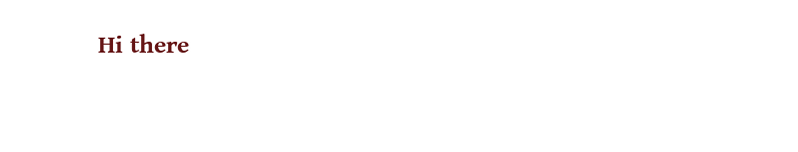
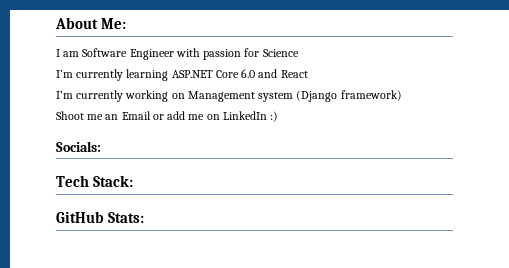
- Hi there
+ About Me:
+ I am Software Engineer with passion for Science
+ I’m currently learning ASP.NET Core 6.0 and React
+ I’m currently working on Management system (Django framework)
+ Shoot me an Email or add me on LinkedIn :)
+ Socials:
+ Tech Stack:
+ GitHub Stats:

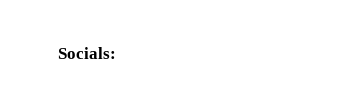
- About Me:
- I am Software Engineer with passion for Science
- I’m currently learning ASP.NET Core 6.0 and React
- I’m currently working on Management system (Django framework)
- Shoot me an Email or add me on LinkedIn :)
  Socials:
- Tech Stack:
- GitHub Stats:

